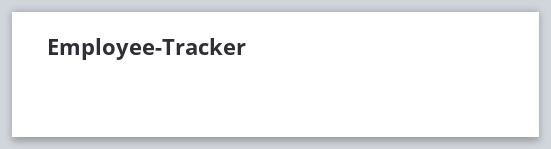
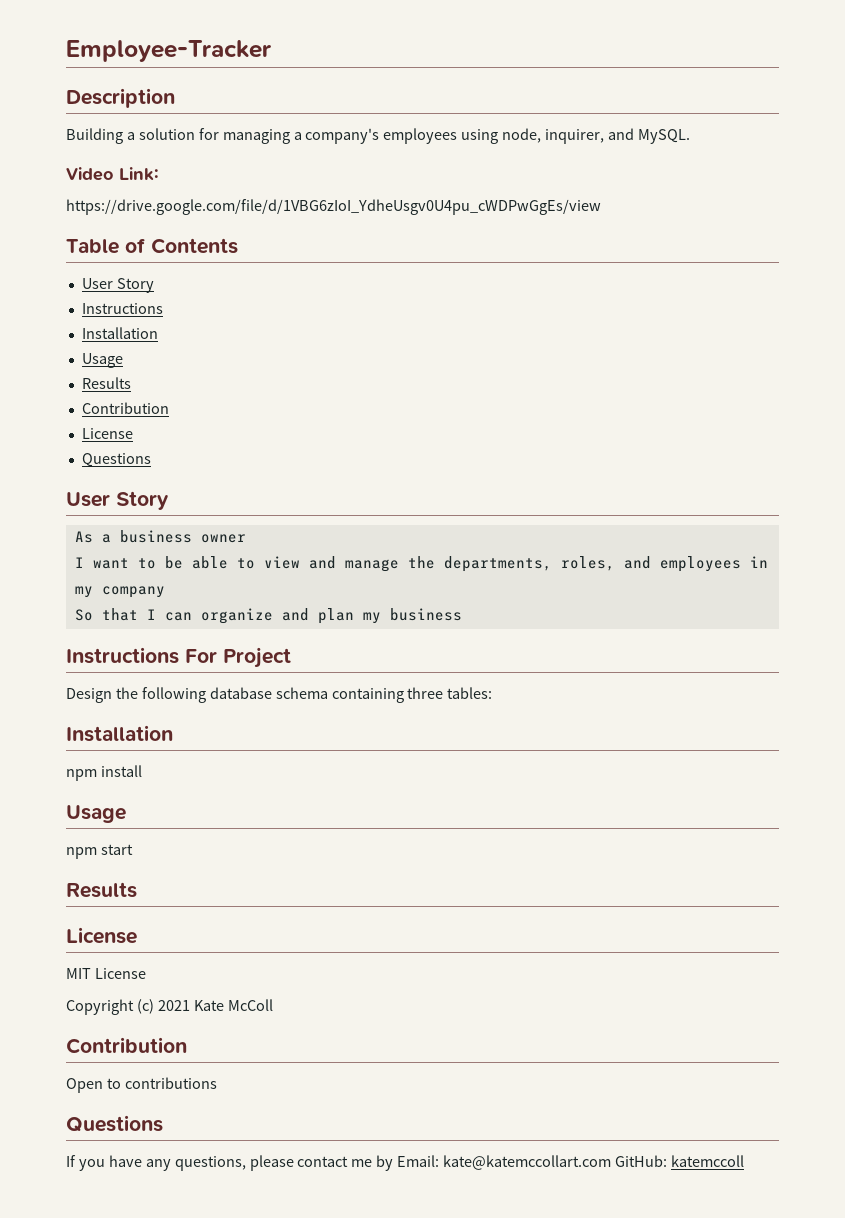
+ Description
+ Building a solution for managing a company's employees using node, inquirer, and MySQL.
+ Video Link:
+ https://drive.google.com/file/d/1VBG6zIoI_YdheUsgv0U4pu_cWDPwGgEs/view
+ Table of Contents
+ User Story
+ Instructions
+ Installation
+ Usage
+ Results
+ Contribution
+ License
+ Questions
+ User Story
+ As a business owner
+ I want to be able to view and manage the departments, roles, and employees in my company
+ So that I can organize and plan my business
+ Instructions For Project
+ Design the following database schema containing three tables:
+ Installation
+ npm install
+ Usage
+ npm start
+ Results
+ License
+ MIT License
+ Copyright (c) 2021 Kate McColl
+ Contribution
+ Open to contributions
+ Questions
+ If you have any questions, please contact me by Email: kate@katemccollart.com GitHub: katemccoll

